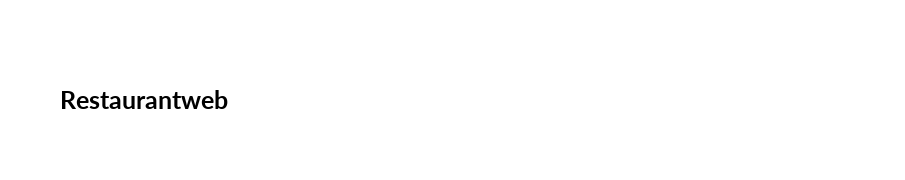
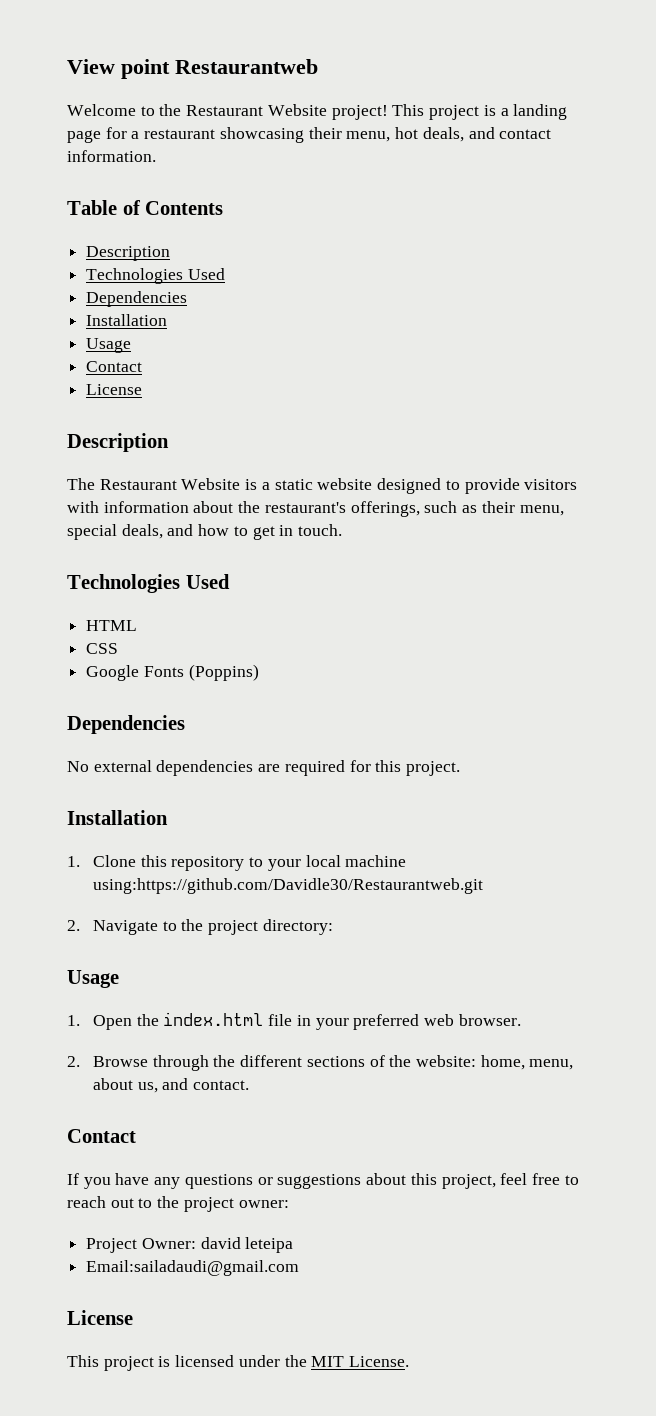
- Restaurantweb
+ View point Restaurantweb
+ Welcome to the Restaurant Website project! This project is a landing page for a restaurant showcasing their menu, hot deals, and contact information.
+ Table of Contents
+ Description
+ Technologies Used
+ Dependencies
+ Installation
+ Usage
+ Contact
+ License
+ Description
+ The Restaurant Website is a static website designed to provide visitors with information about the restaurant's offerings, such as their menu, special deals, and how to get in touch.
+ Technologies Used
+ HTML
+ CSS
+ Google Fonts (Poppins)
+ Dependencies
+ No external dependencies are required for this project.
+ Installation
+ 1. Clone this repository to your local machine using:https://github.com/Davidle30/Restaurantweb.git
+ 2. Navigate to the project directory:
+ Usage
+ 1. Open the index.html file in your preferred web browser.
+ 2. Browse through the different sections of the website: home, menu, about us, and contact.
+ Contact
+ If you have any questions or suggestions about this project, feel free to reach out to the project owner:
+ Project Owner: david leteipa
+ Email:sailadaudi@gmail.com
+ License
+ This project is licensed under the MIT License.

